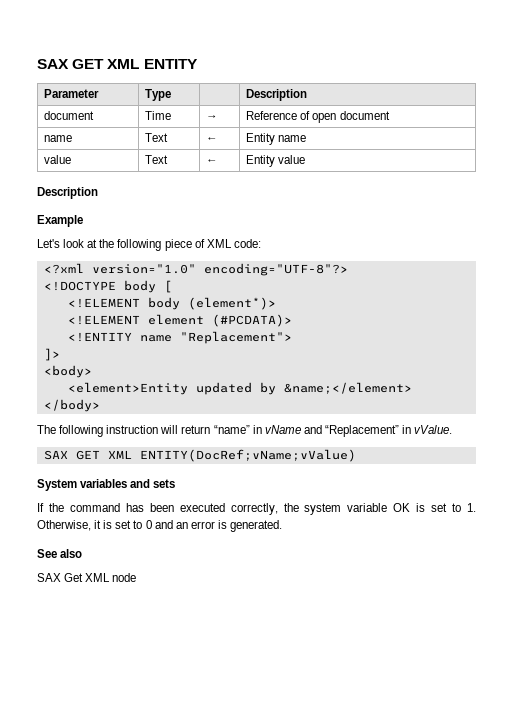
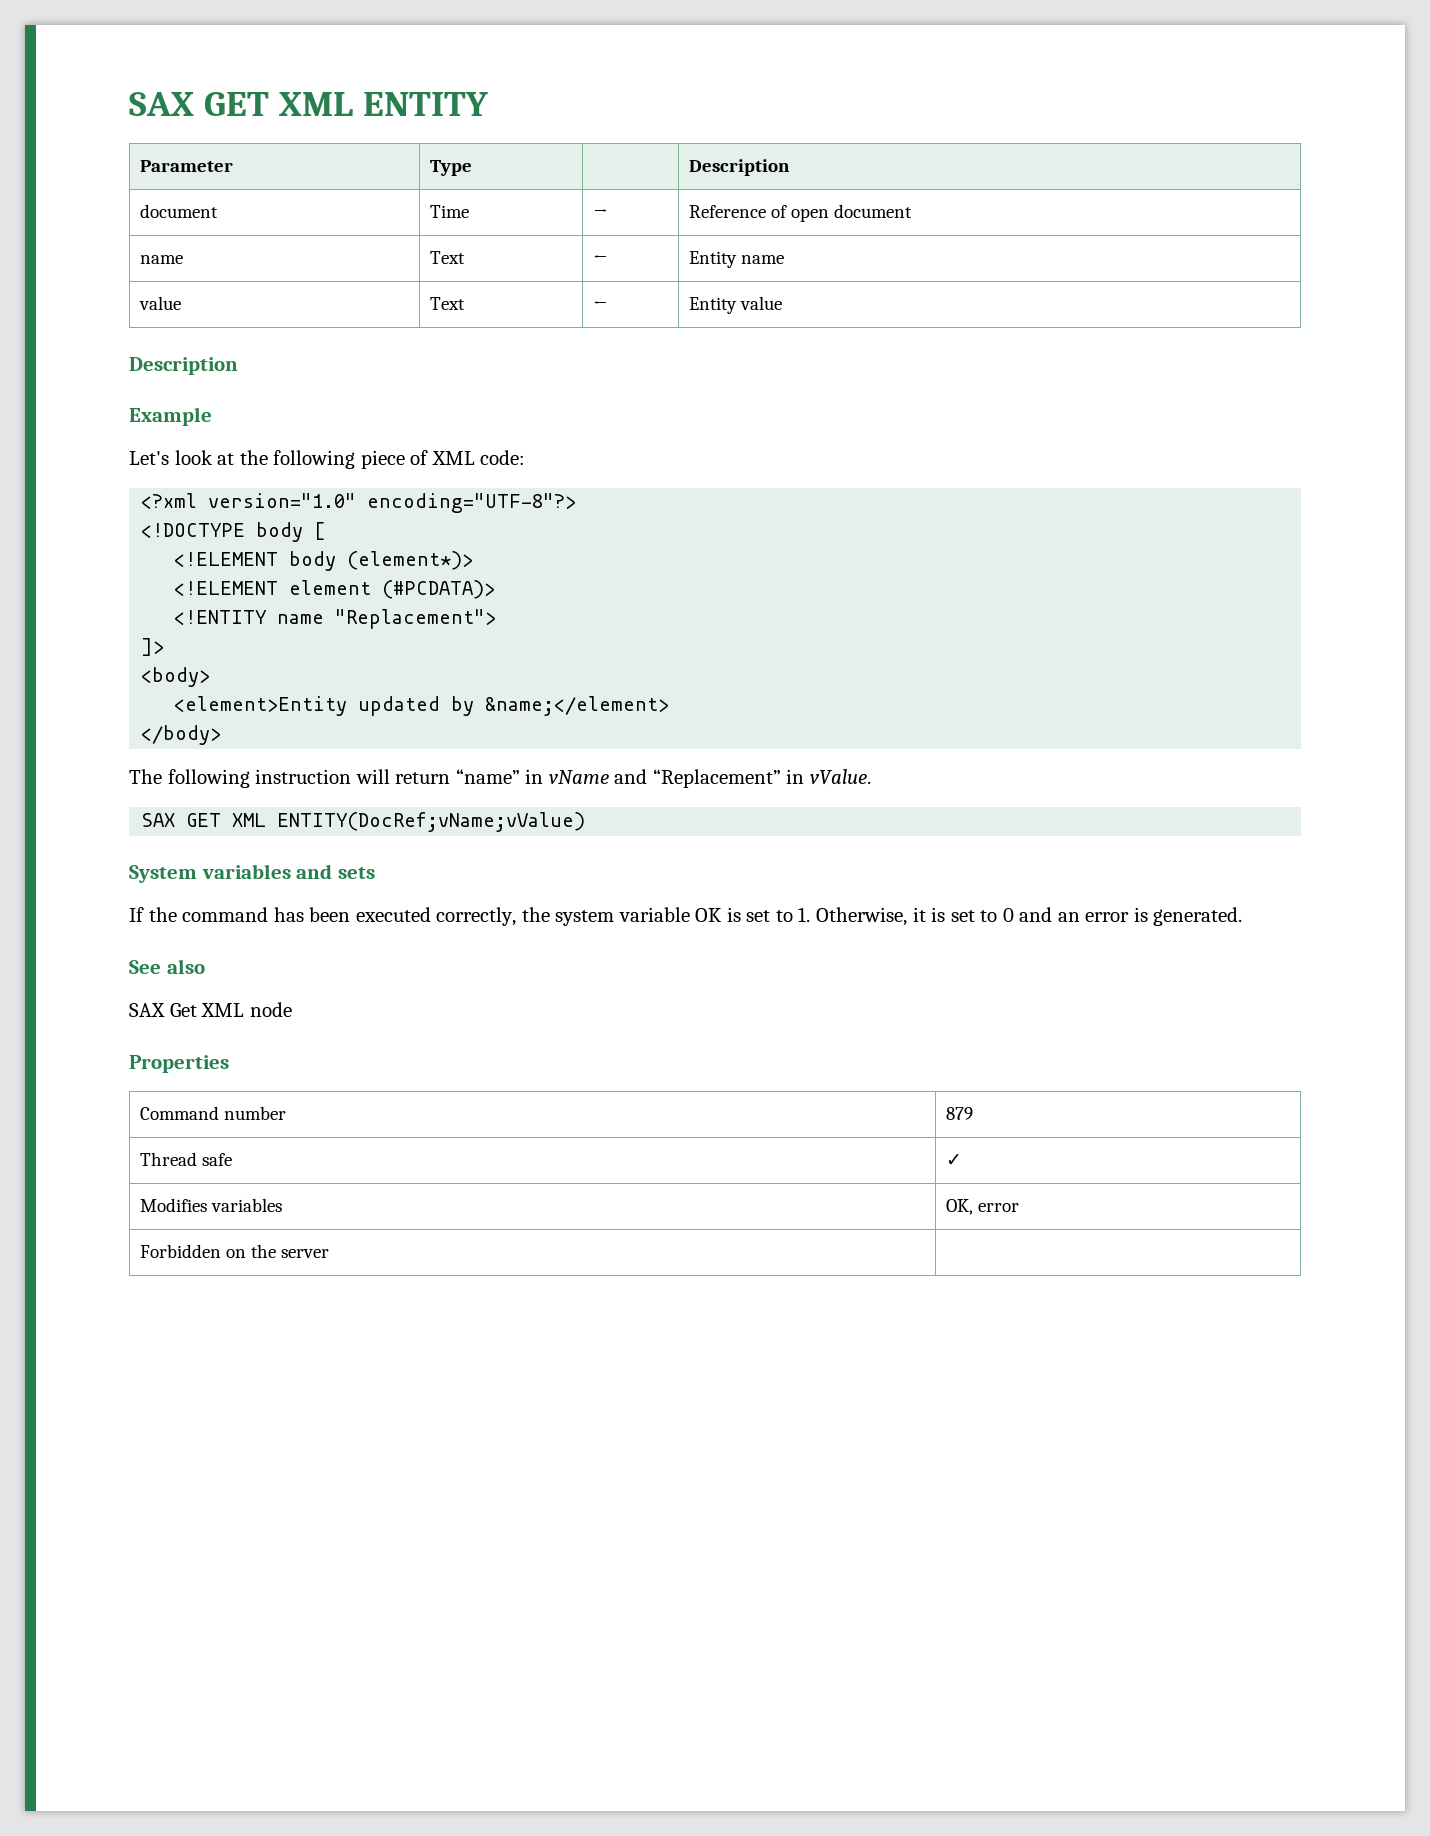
+ Properties
+ Command number | 879
+ Thread safe | ✓
+ Modifies variables | OK, error
+ Forbidden on the server |

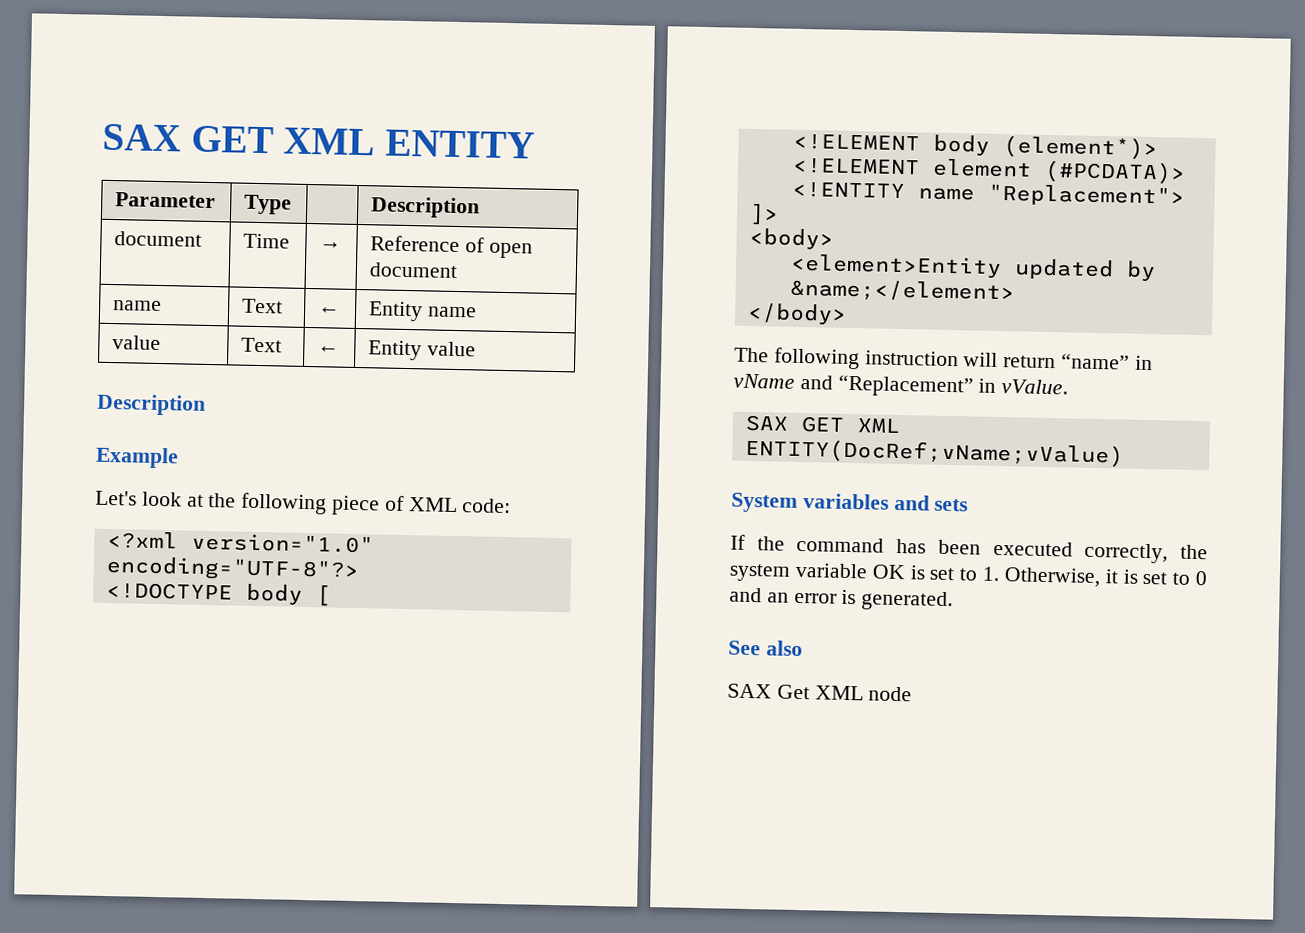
- Properties
- Command number | 879
- Thread safe | ✓
- Modifies variables | OK, error
- Forbidden on the server |

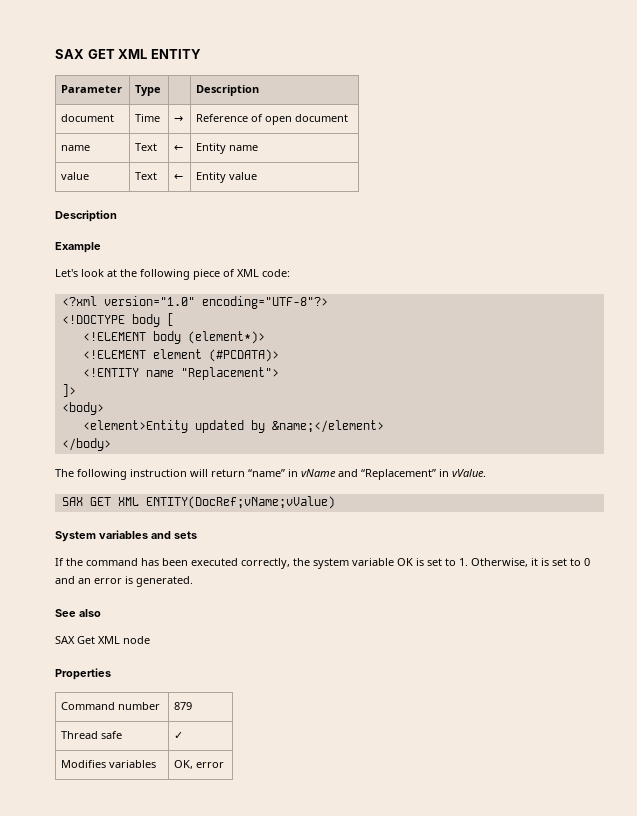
+ Properties
+ Command number | 879
+ Thread safe | ✓
+ Modifies variables | OK, error

